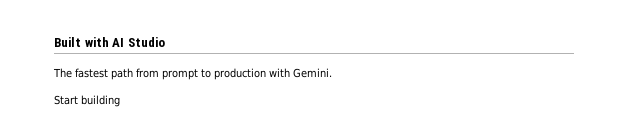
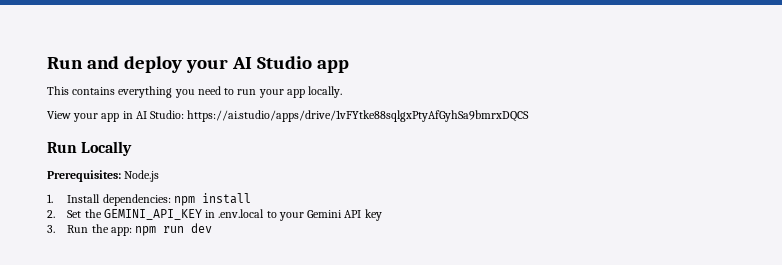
- Built with AI Studio
- The fastest path from prompt to production with Gemini.
- Start building
+ Run and deploy your AI Studio app
+ This contains everything you need to run your app locally.
+ View your app in AI Studio: https://ai.studio/apps/drive/1vFYtke88sqlgxPtyAfGyhSa9bmrxDQCS
+ Run Locally
+ Prerequisites: Node.js
+ 1. Install dependencies: npm install
+ 2. Set the GEMINI_API_KEY in .env.local to your Gemini API key
+ 3. Run the app: npm run dev

